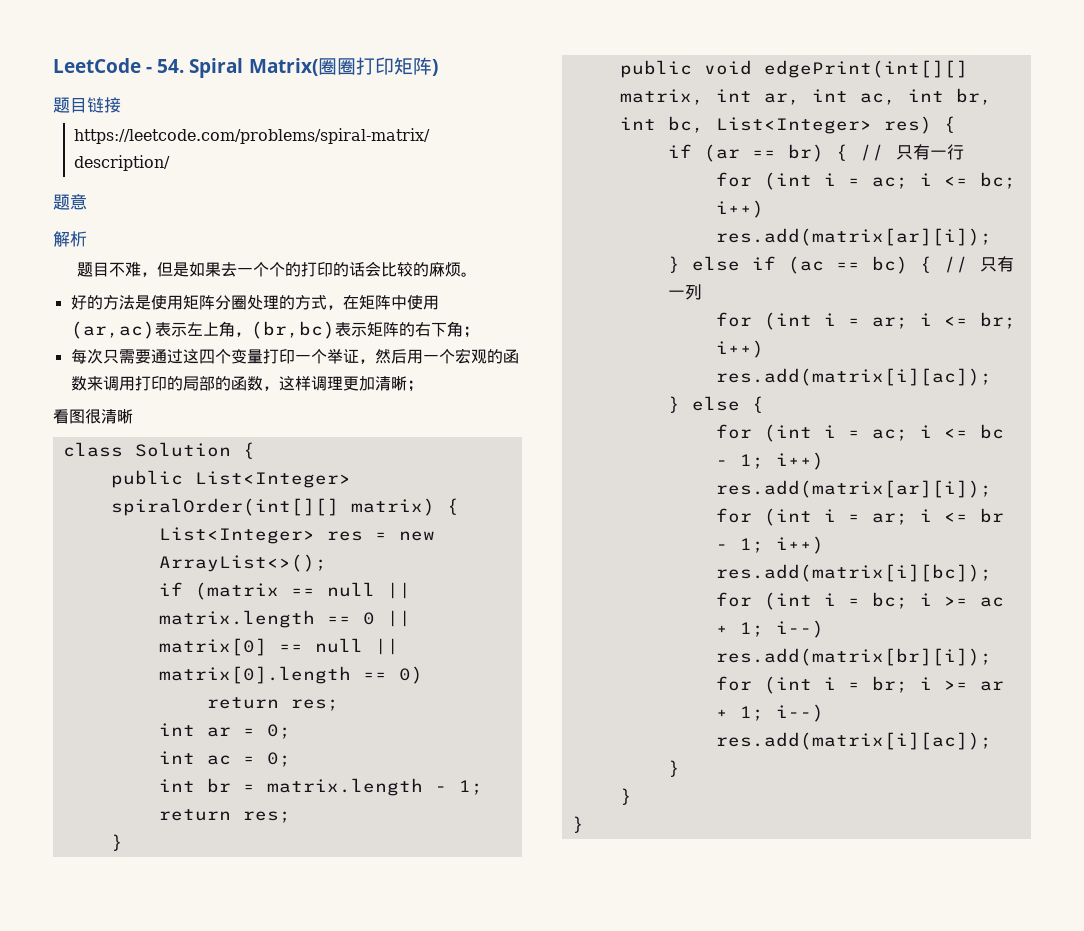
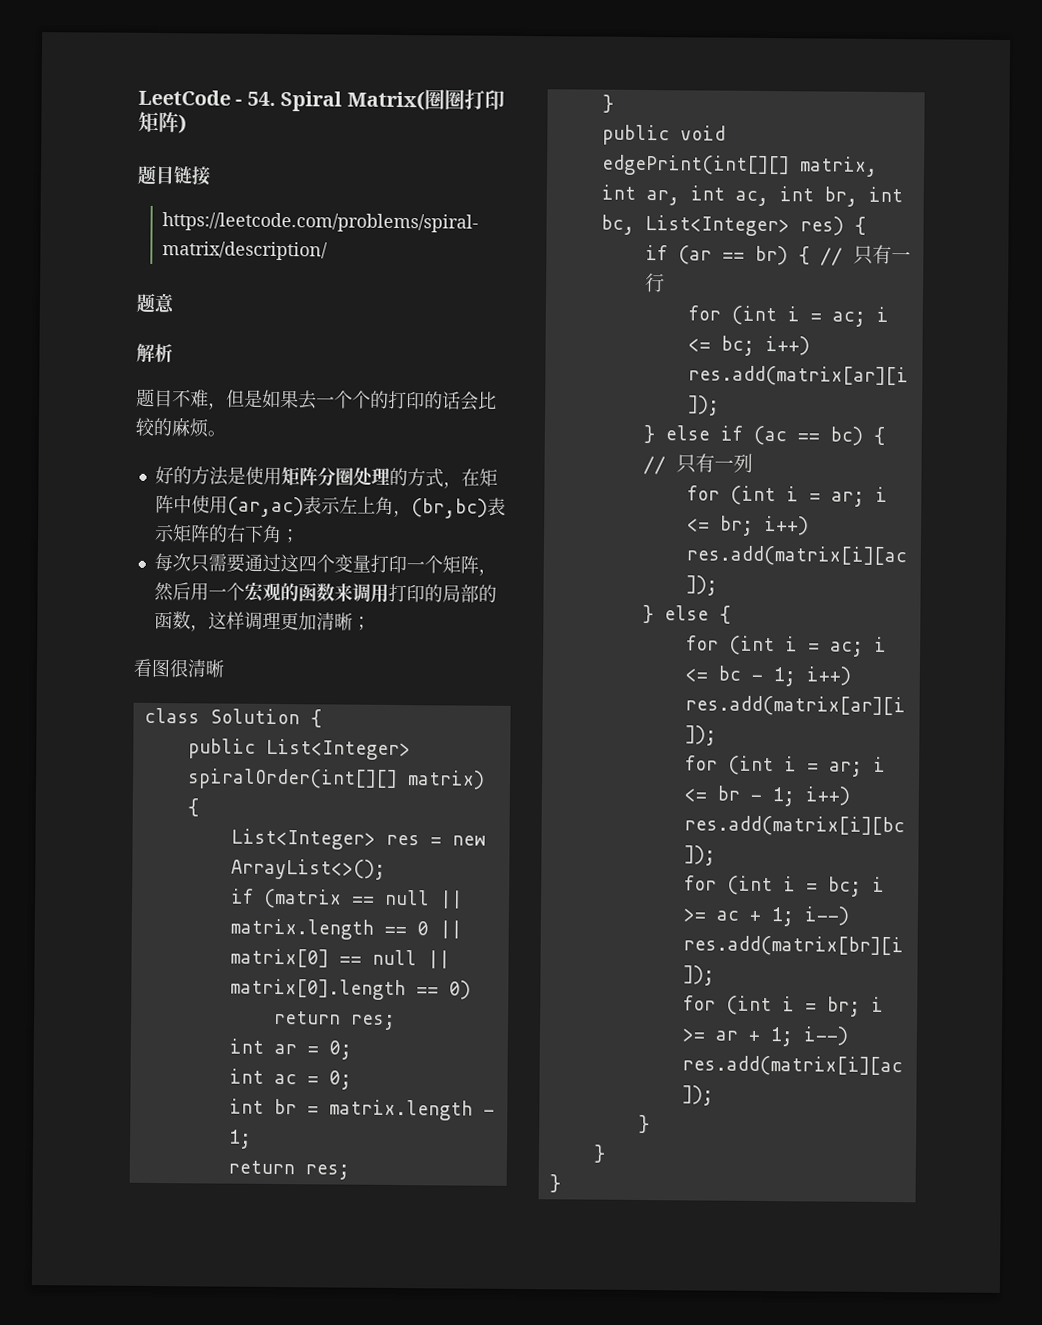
- 每次只需要通过这四个变量打印一个举证，然后用一个宏观的函数来调用打印的局部的函数，这样调理更加清晰；
+ 每次只需要通过这四个变量打印一个矩阵，然后用一个宏观的函数来调用打印的局部的函数，这样调理更加清晰；

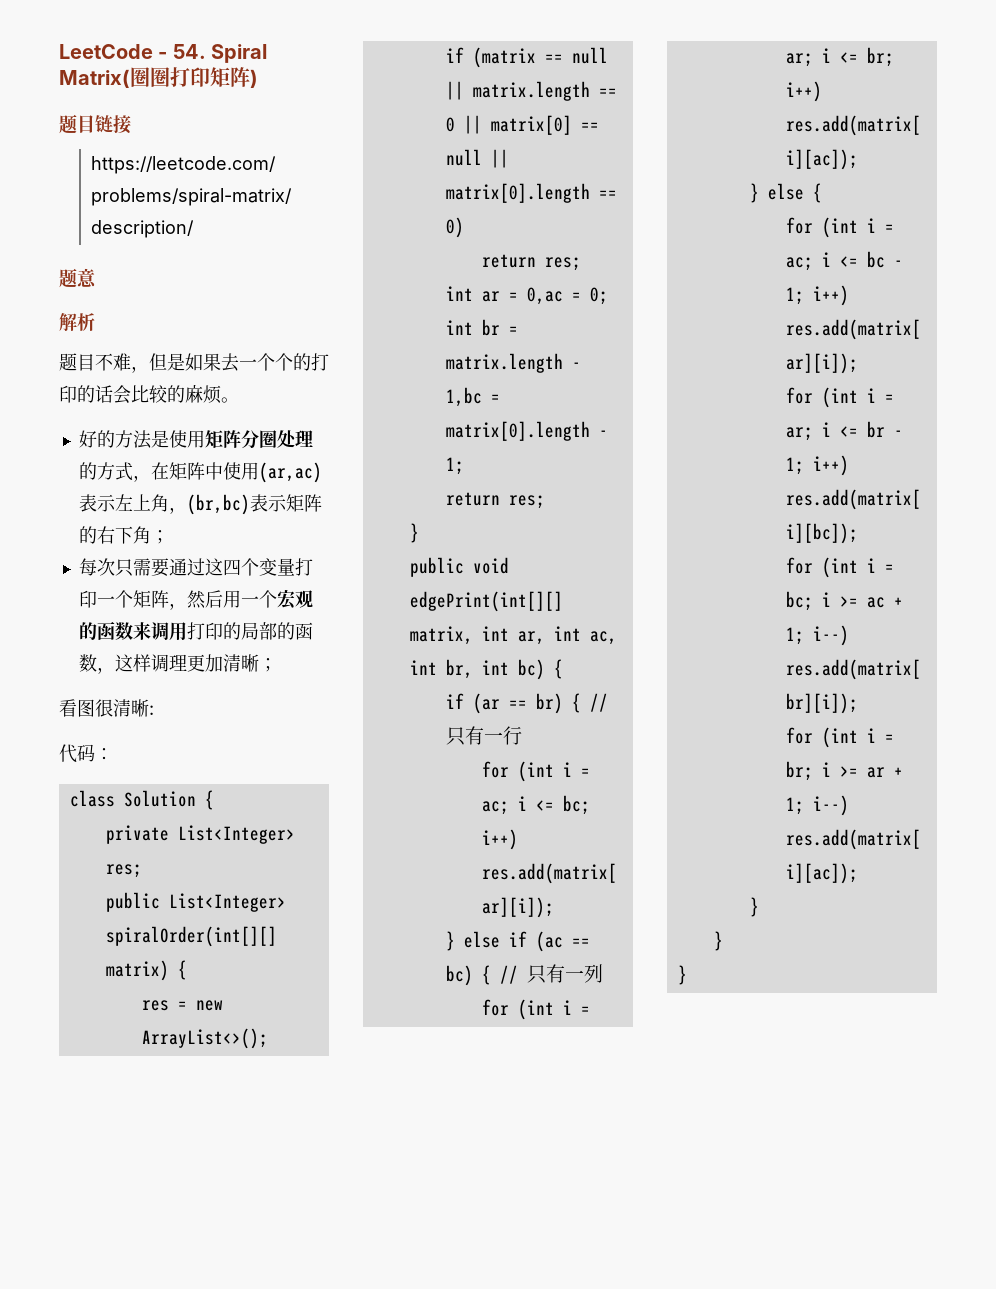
- 看图很清晰
+ 看图很清晰:
+ 代码：
+ private List<Integer> res;
- List<Integer> res = new ArrayList<>();
+ res = new ArrayList<>();
- int ar = 0;
- int ac = 0;
+ int ar = 0,ac = 0;
- int br = matrix.length - 1;
+ int br = matrix.length - 1,bc = matrix[0].length - 1;
- public void edgePrint(int[][] matrix, int ar, int ac, int br, int bc, List<Integer> res) {
+ public void edgePrint(int[][] matrix, int ar, int ac, int br, int bc) {

